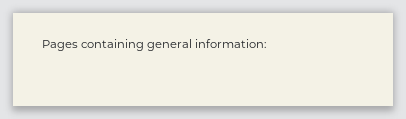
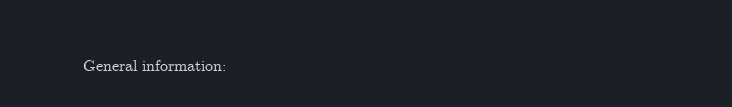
- Pages containing general information:
+ General information:

